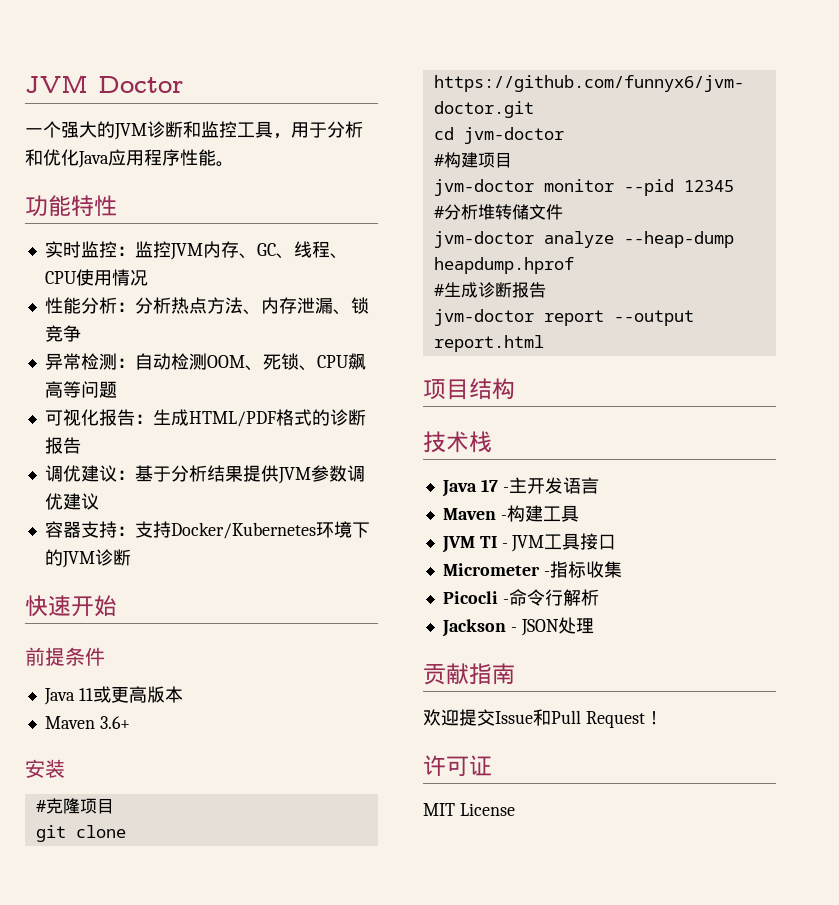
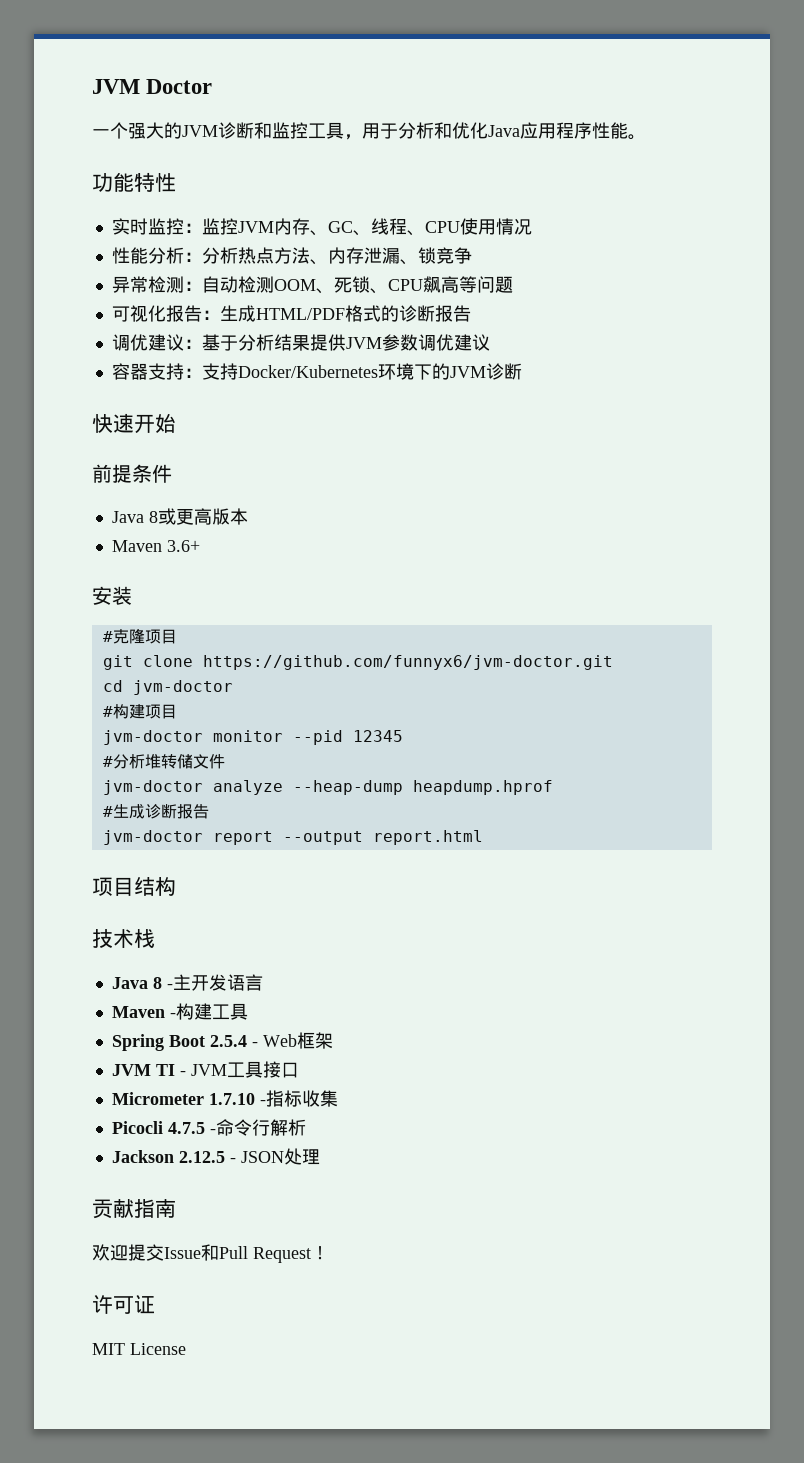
- Java 11或更高版本
+ Java 8或更高版本
- Java 17 -主开发语言
+ Java 8 -主开发语言
+ Spring Boot 2.5.4 - Web框架
- Micrometer -指标收集
+ Micrometer 1.7.10 -指标收集
- Picocli -命令行解析
+ Picocli 4.7.5 -命令行解析
- Jackson - JSON处理
+ Jackson 2.12.5 - JSON处理

